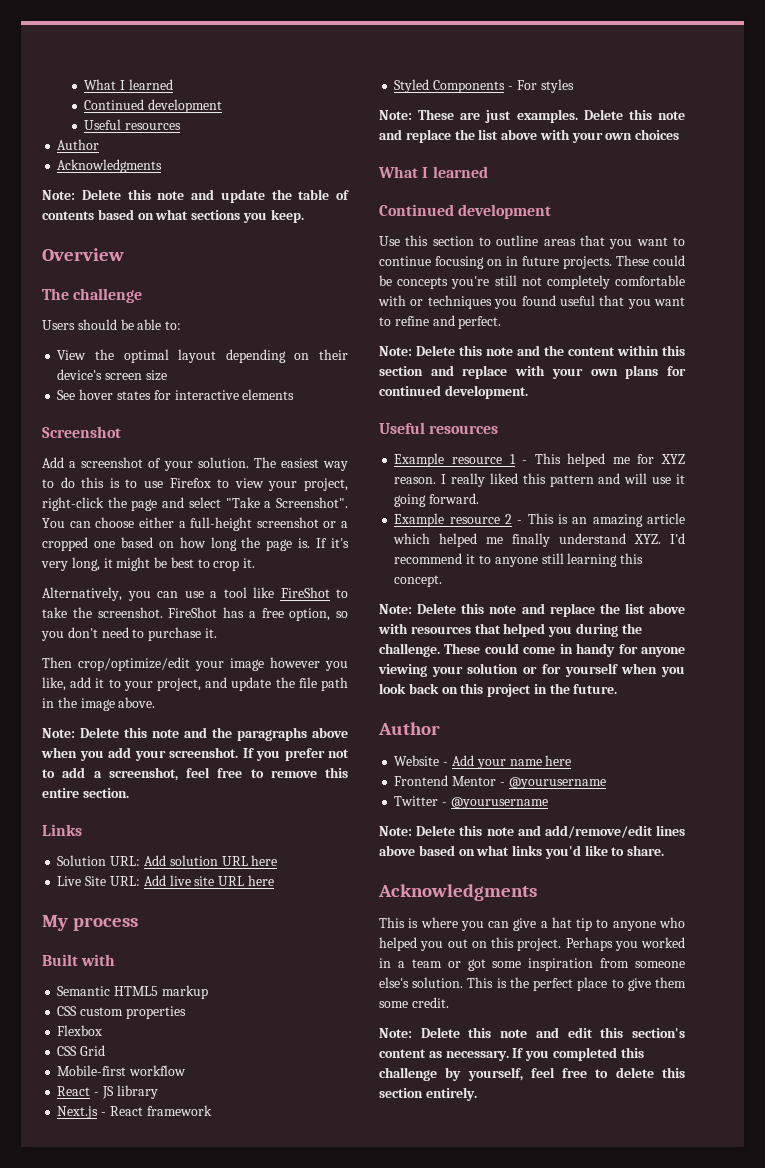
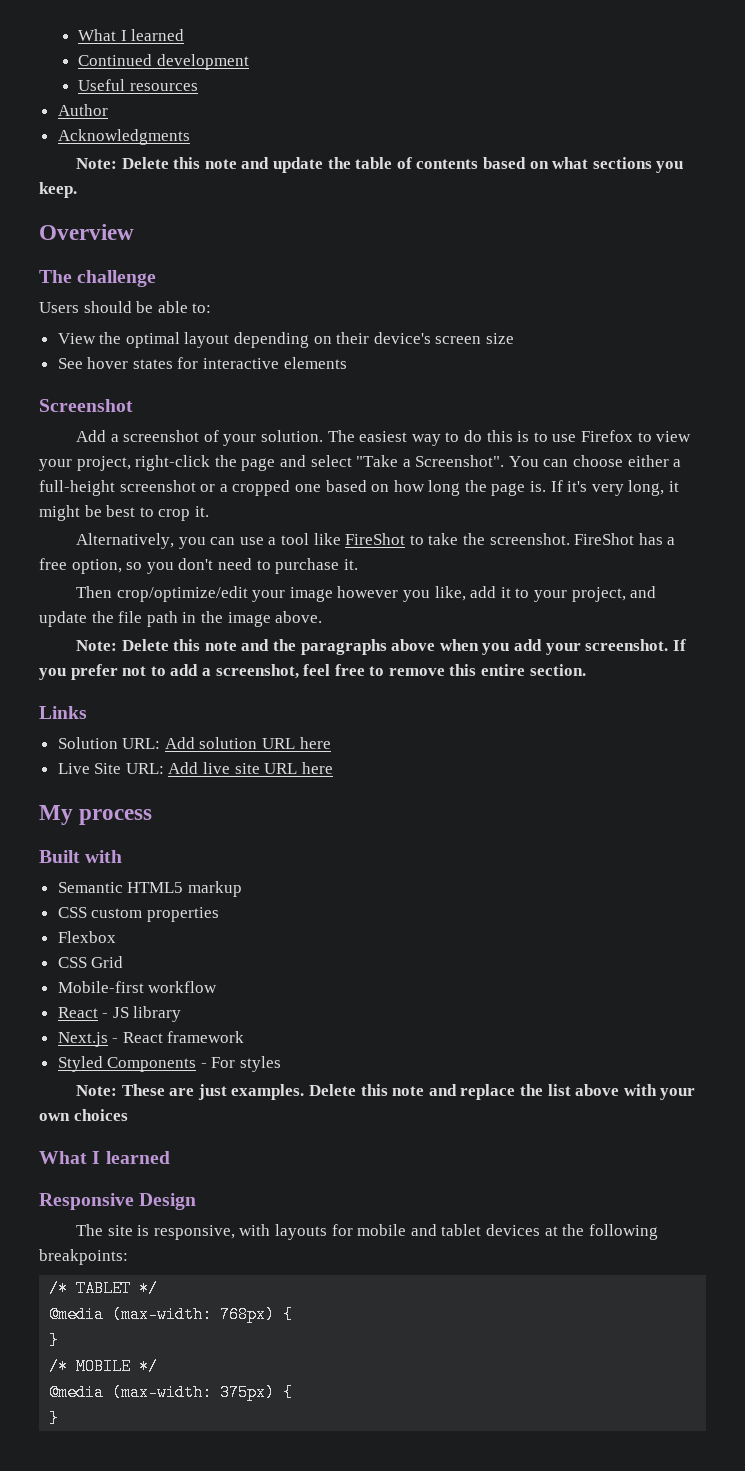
  Delete this note and replace the list above with your own choices
  What I learned
- Continued development
- Use this section to outline areas that you want to continue focusing on in future projects. These could be concepts you're still not completely comfortable with or techniques you found useful that you want to refine and perfect.
- Note: Delete this note and the content within this section and replace with your own plans for continued development.
- Useful resources
- Example resource 1 - This helped me for XYZ reason. I really liked this pattern and will use it going forward.
- Example resource 2 - This is an amazing article which helped me finally understand XYZ. I'd recommend it to anyone still learning this concept.
- Note: Delete this note and replace the list above with resources that helped you during the challenge. These could come in handy for anyone viewing your solution or for yourself when you look back on this project in the future.
- Author
- Website - Add your name here
- Frontend Mentor - @yourusername
- Twitter - @yourusername
- Note: Delete this note and add/remove/edit lines above based on what links you'd like to share.
- Acknowledgments
- This is where you can give a hat tip to anyone who helped you out on this project. Perhaps you worked in a team or got some inspiration from someone else's solution. This is the perfect place to give them some credit.
- Note: Delete this note and edit this section's content as necessary. If you completed this challenge by yourself, feel free to delete this section entirely.
+ Responsive Design
+ The site is responsive, with layouts for mobile and tablet devices at the following breakpoints:
+ /* TABLET */
+ @media (max-width: 768px) {
+ }
+ /* MOBILE */
+ @media (max-width: 375px) {
+ }

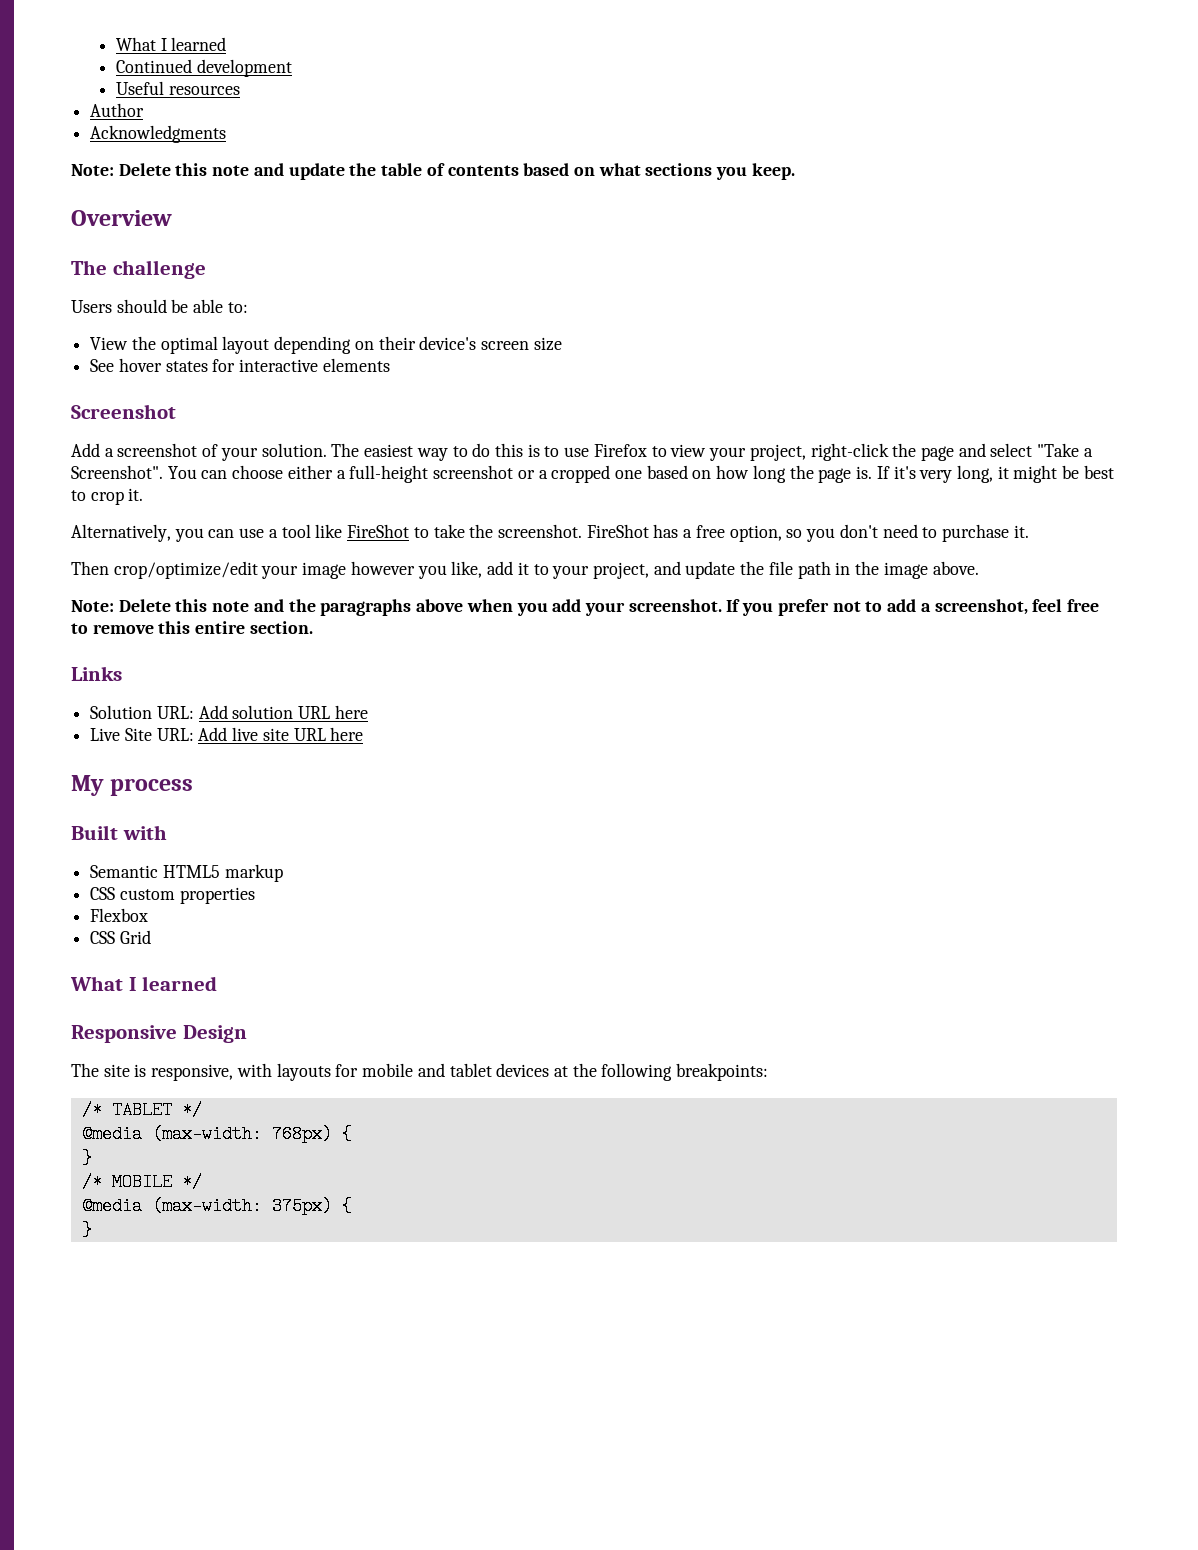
- Mobile-first workflow
- React - JS library
- Next.js - React framework
- Styled Components - For styles
- Note: These are just examples. Delete this note and replace the list above with your own choices

